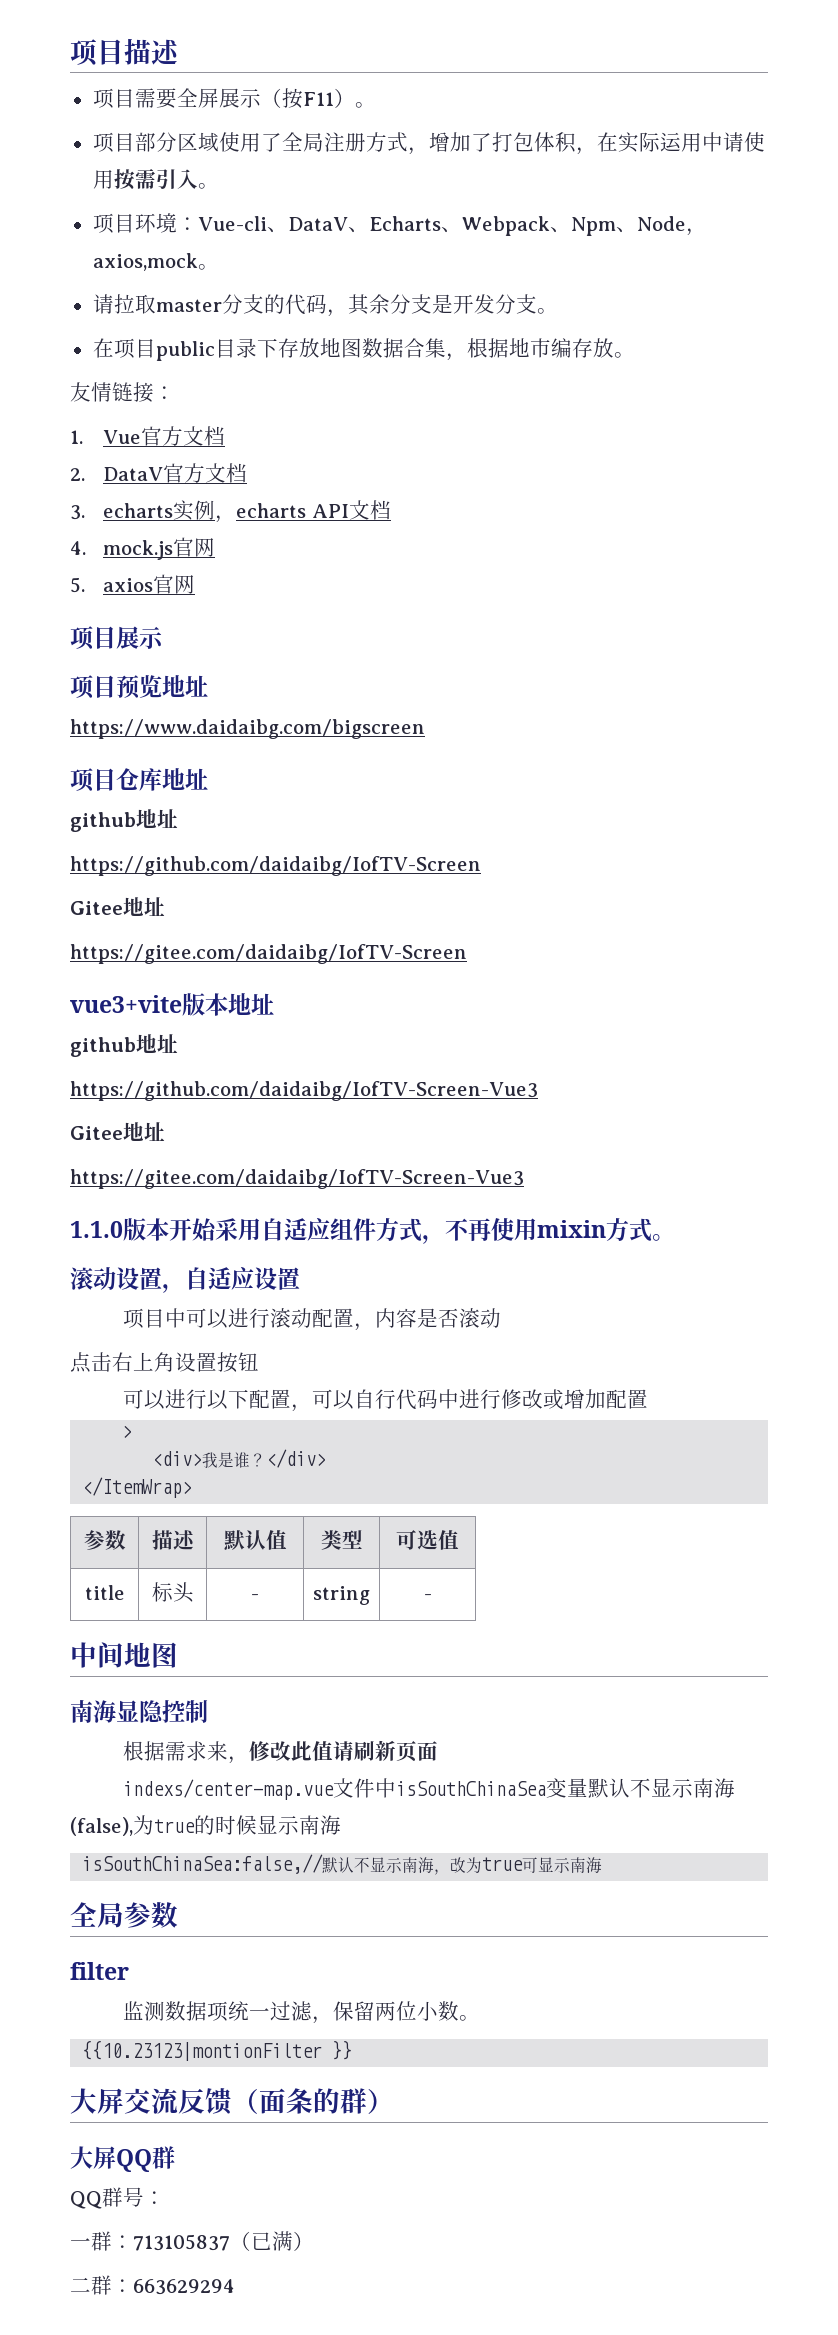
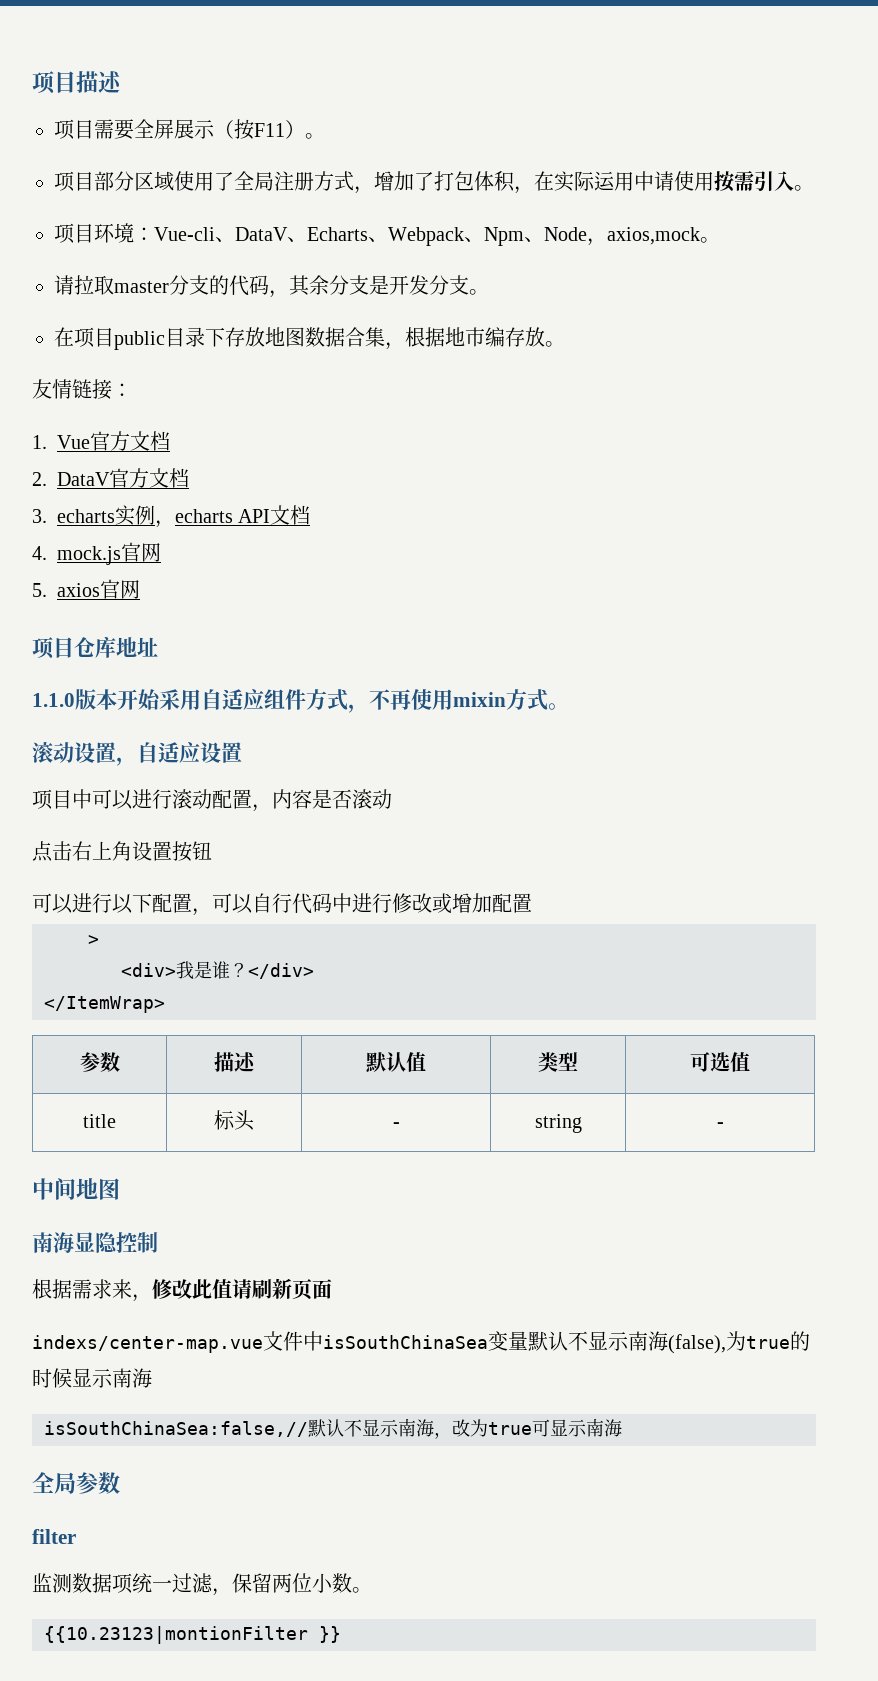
- 项目展示
- 项目预览地址
- https://www.daidaibg.com/bigscreen
  项目仓库地址
- github地址
- https://github.com/daidaibg/IofTV-Screen
- Gitee地址
- https://gitee.com/daidaibg/IofTV-Screen
- vue3+vite版本地址
- github地址
- https://github.com/daidaibg/IofTV-Screen-Vue3
- Gitee地址
- https://gitee.com/daidaibg/IofTV-Screen-Vue3
- 大屏交流反馈（面条的群）
- 大屏QQ群
- QQ群号：
- 一群：713105837（已满）
- 二群：663629294

